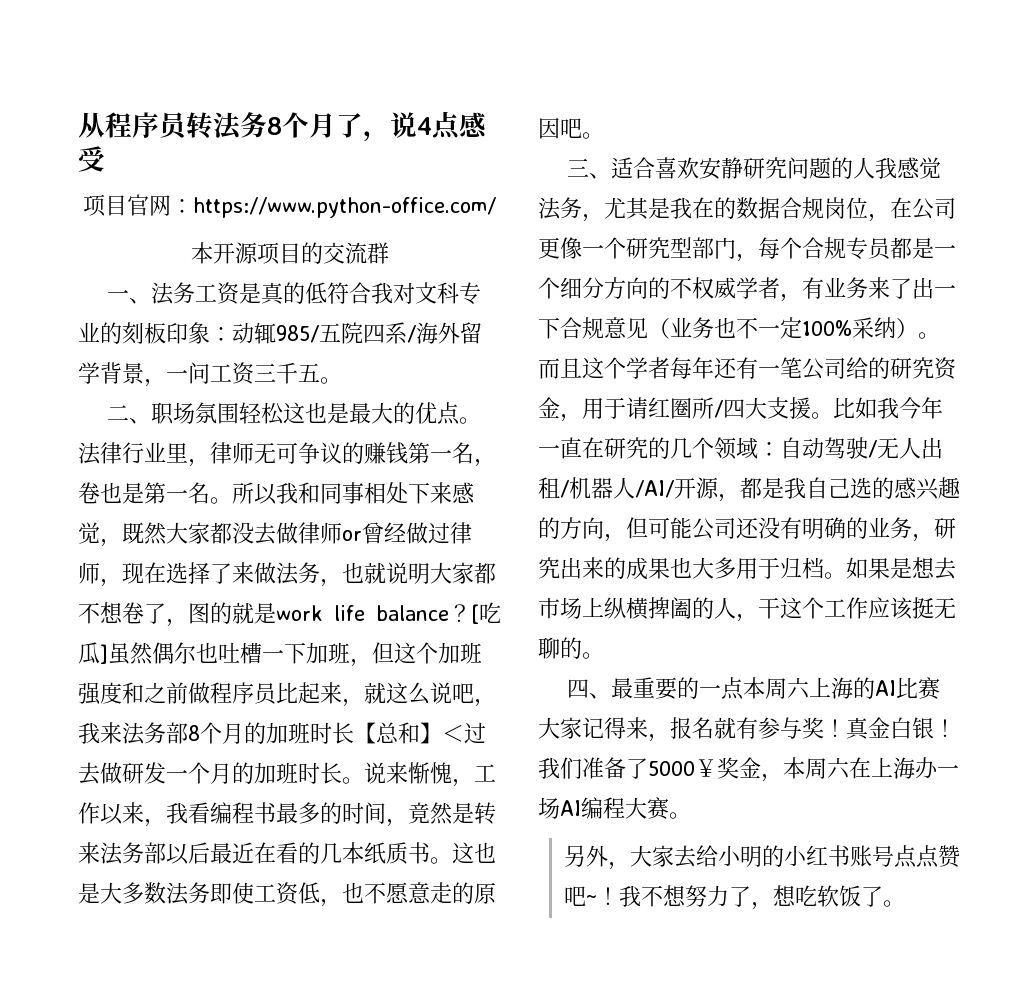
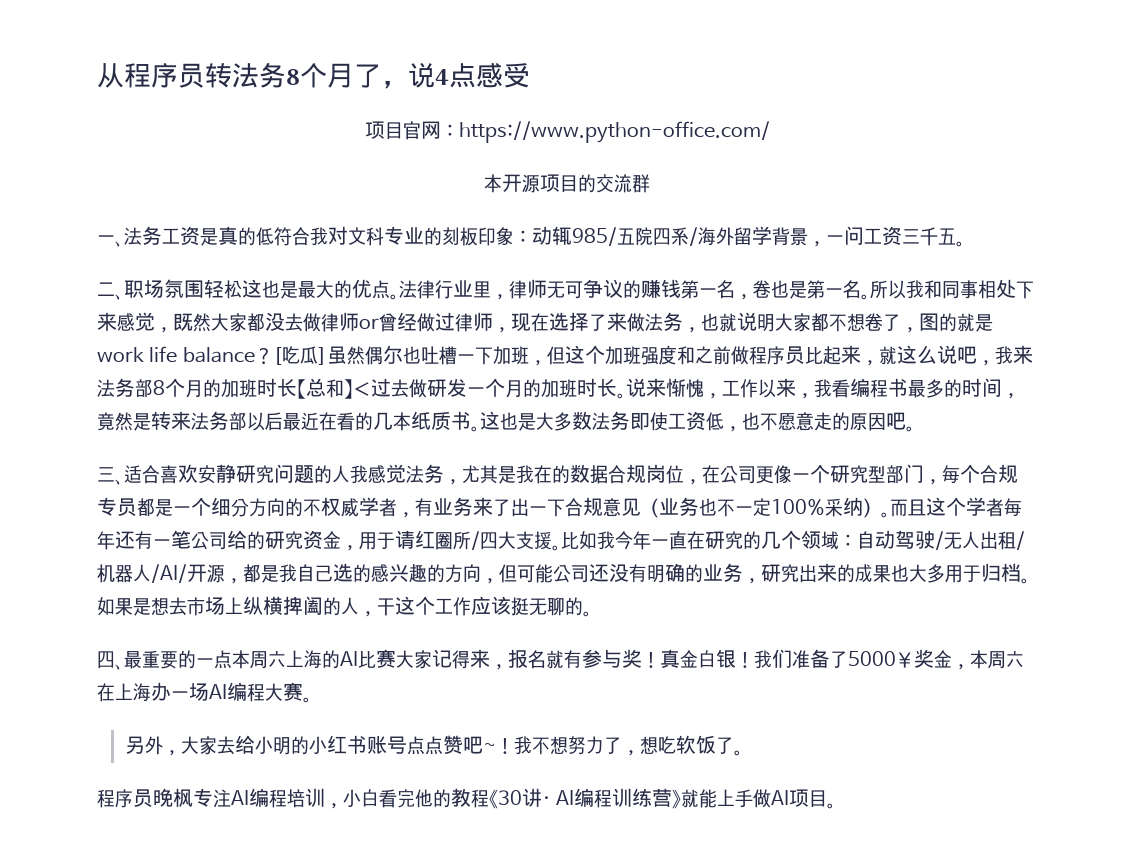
+ 程序员晚枫专注AI编程培训，小白看完他的教程《30讲· AI编程训练营》就能上手做AI项目。

